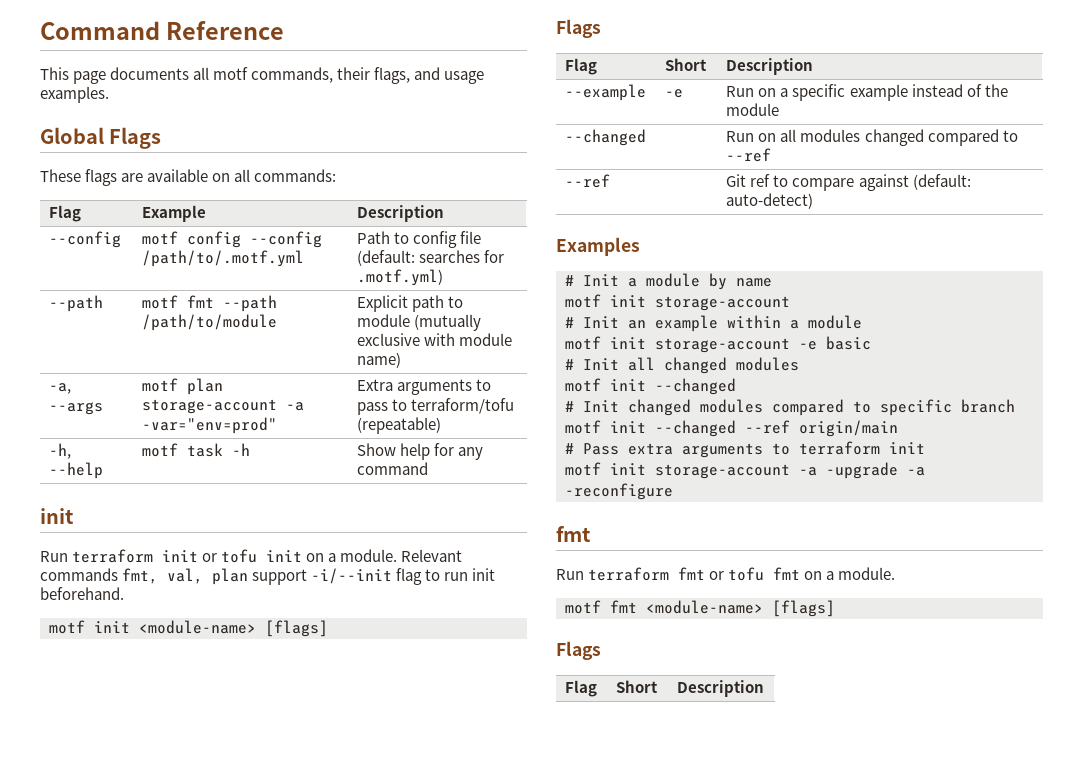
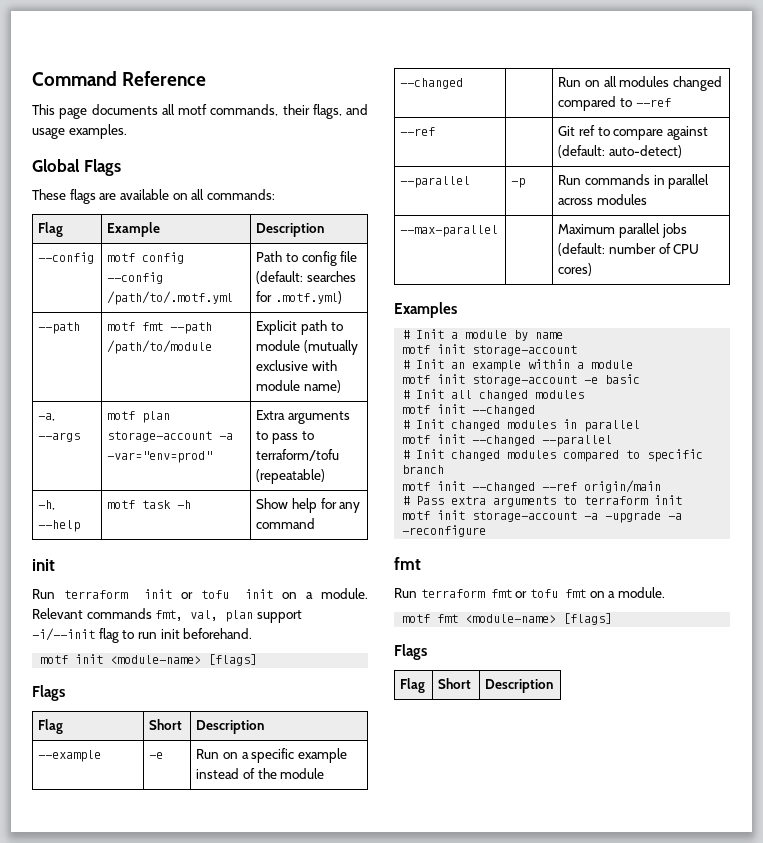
+ --parallel | -p | Run commands in parallel across modules
+ --max-parallel | | Maximum parallel jobs (default: number of CPU cores)
+ # Init changed modules in parallel
+ motf init --changed --parallel

